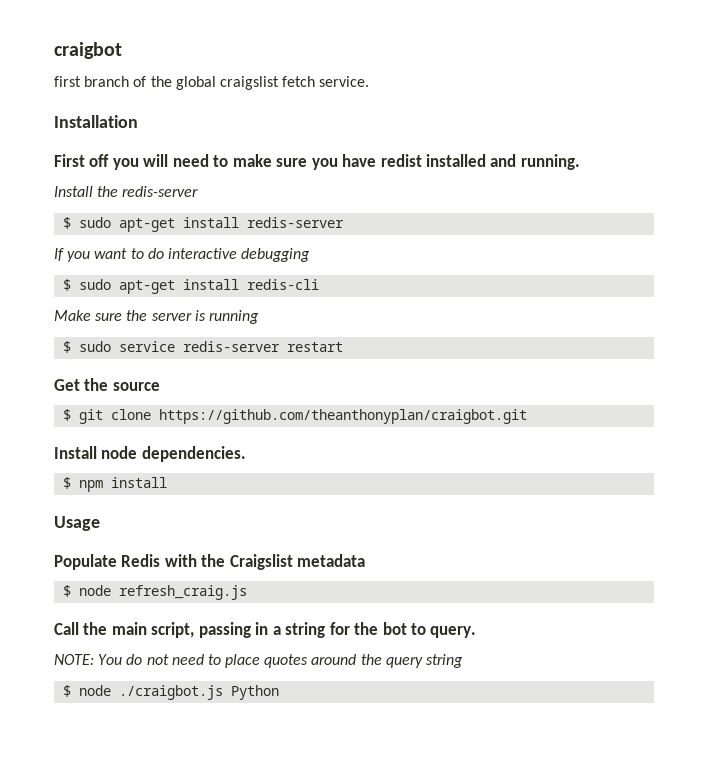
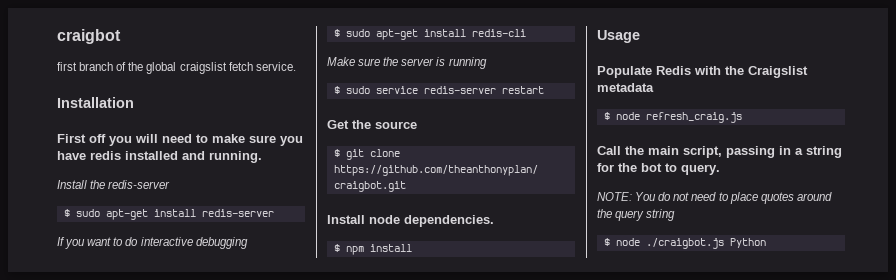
- First off you will need to make sure you have redist installed and running.
+ First off you will need to make sure you have redis installed and running.

